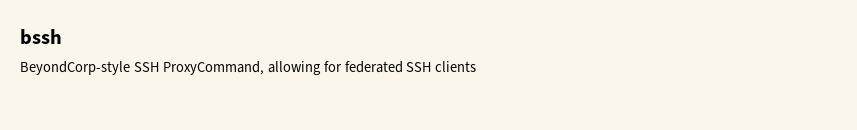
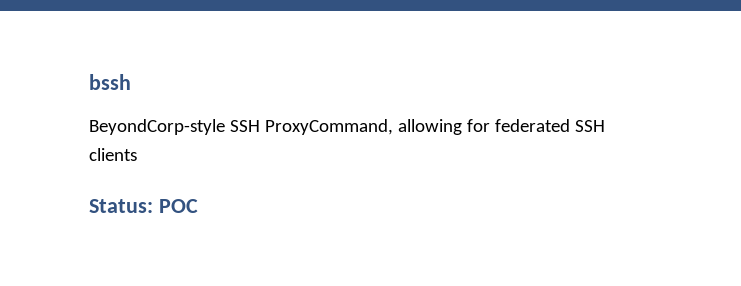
+ Status: POC

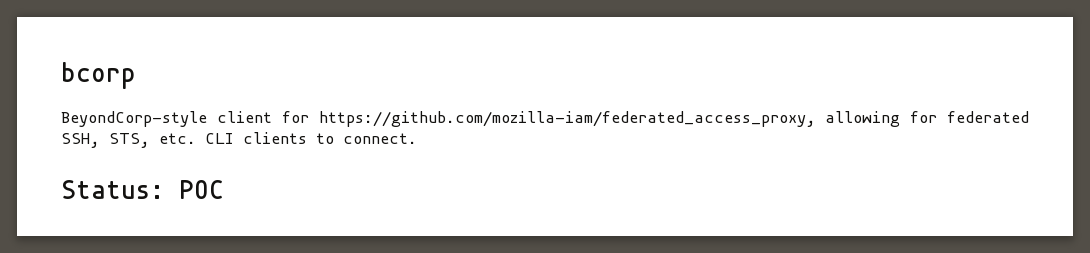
- bssh
+ bcorp
- BeyondCorp-style SSH ProxyCommand, allowing for federated SSH clients
+ BeyondCorp-style client for https://github.com/mozilla-iam/federated_access_proxy, allowing for federated SSH, STS, etc. CLI clients to connect.

